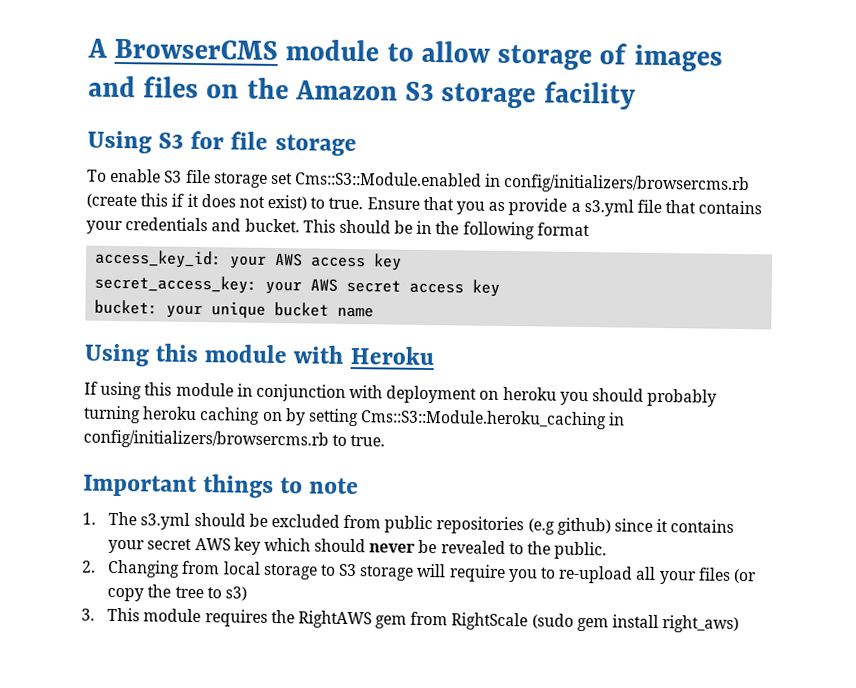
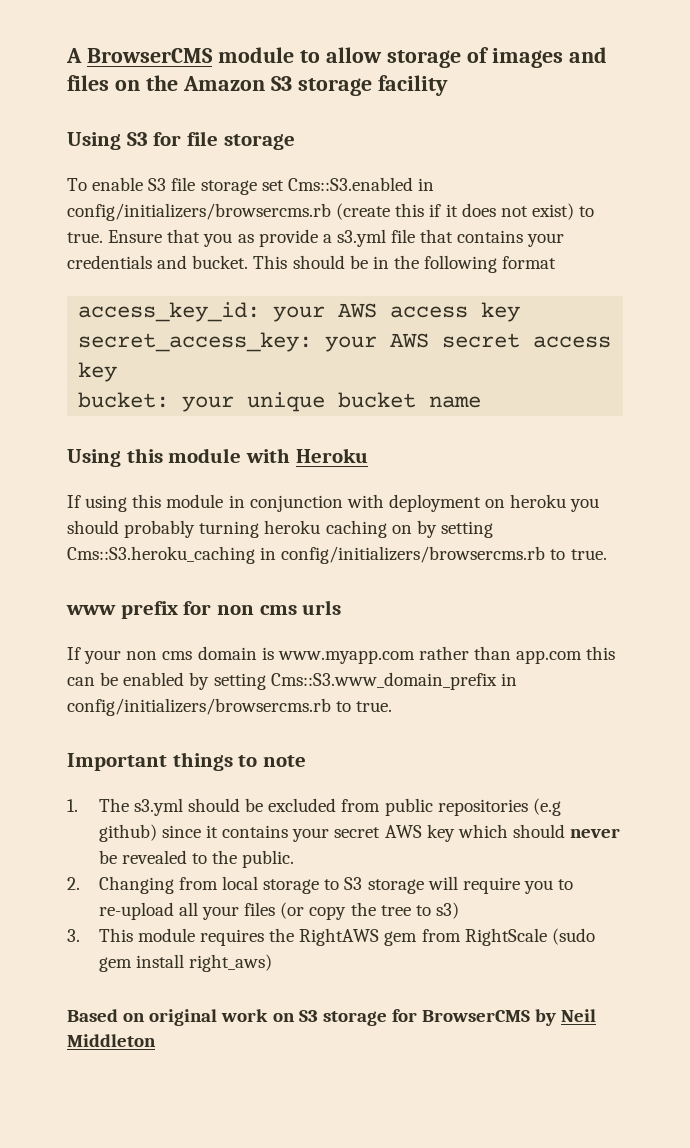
- To enable S3 file storage set Cms::S3::Module.enabled in config/initializers/browsercms.rb (create this if it does not exist) to true.
+ To enable S3 file storage set Cms::S3.enabled in config/initializers/browsercms.rb (create this if it does not exist) to true.
- If using this module in conjunction with deployment on heroku you should probably turning heroku caching on by setting Cms::S3::Module.heroku_caching in config/initializers/browsercms.rb to true.
+ If using this module in conjunction with deployment on heroku you should probably turning heroku caching on by setting Cms::S3.heroku_caching in config/initializers/browsercms.rb to true.
+ www prefix for non cms urls
+ If your non cms domain is www.myapp.com rather than app.com this can be enabled by setting Cms::S3.www_domain_prefix in config/initializers/browsercms.rb to true.
+ Based on original work on S3 storage for BrowserCMS by Neil Middleton

